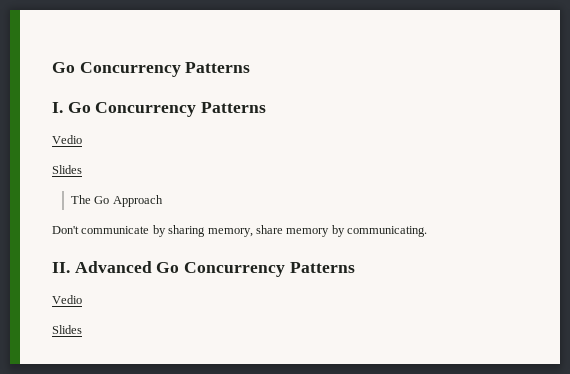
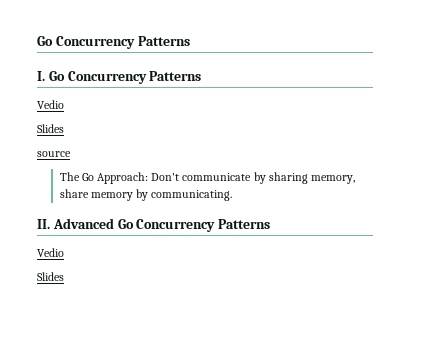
+ source
- The Go Approach
- Don't communicate by sharing memory, share memory by communicating.
+ The Go Approach: Don't communicate by sharing memory, share memory by communicating.

